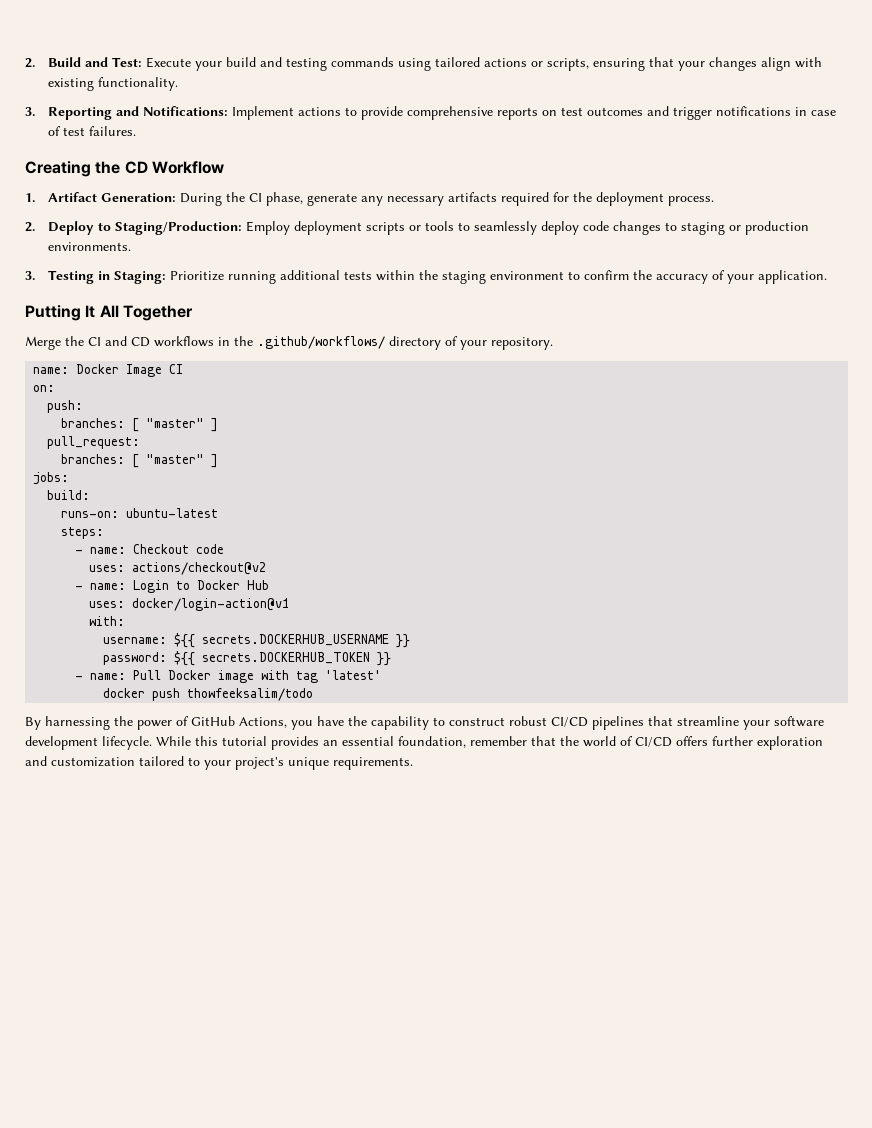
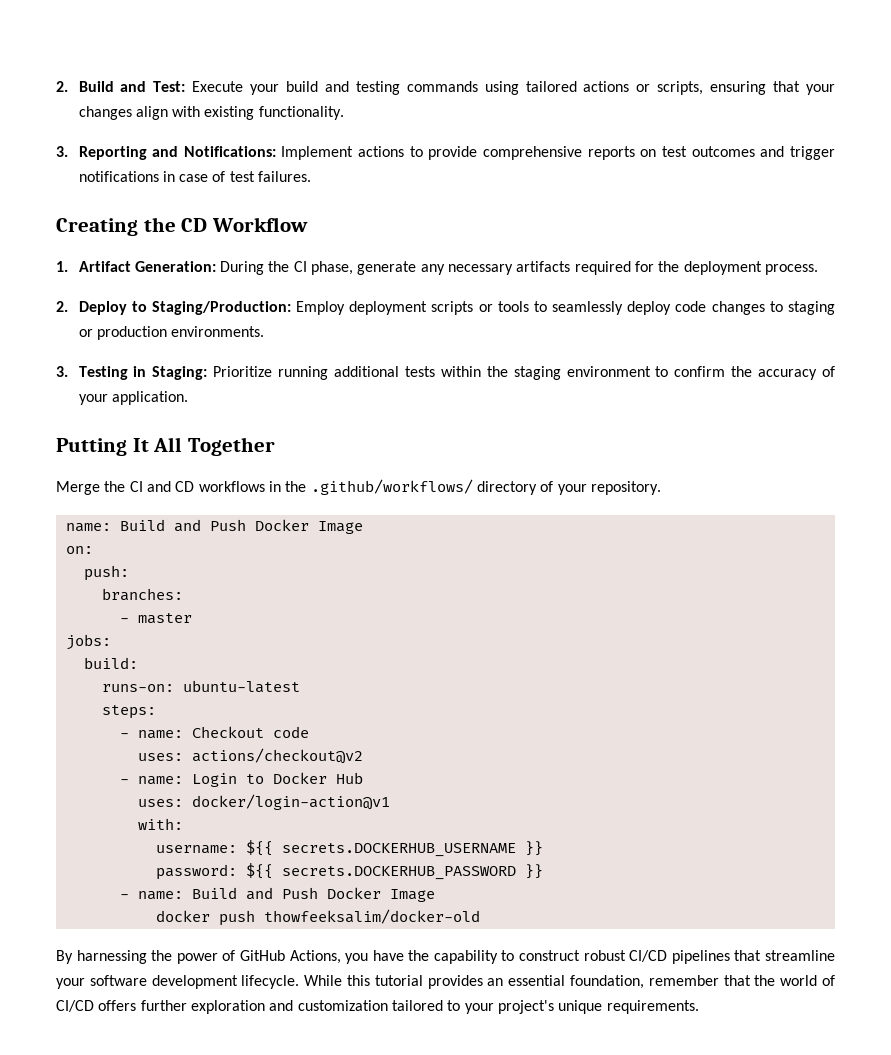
  Merge the CI and CD workflows in the .github/workflows/ directory of your repository.
- name: Docker Image CI
+ name: Build and Push Docker Image
  push:
- branches: [ "master" ]
- pull_request:
- branches: [ "master" ]
+ branches:
+ - master
- password: ${{ secrets.DOCKERHUB_TOKEN }}
+ password: ${{ secrets.DOCKERHUB_PASSWORD }}
- - name: Pull Docker image with tag 'latest'
+ - name: Build and Push Docker Image
- docker push thowfeeksalim/todo
+ docker push thowfeeksalim/docker-old

